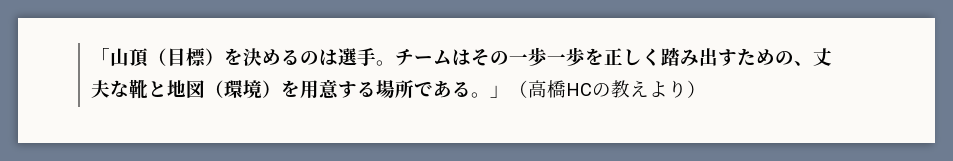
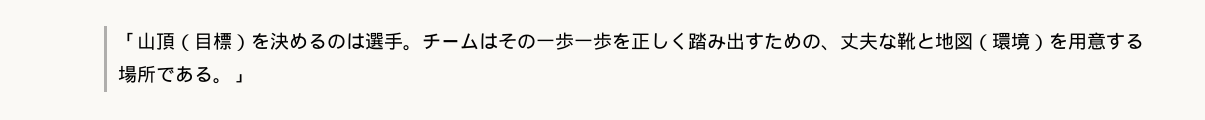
- チームはその一歩一歩を正しく踏み出すための、丈夫な靴と地図（環境）を用意する場所である。」（高橋HCの教えより）
+ チームはその一歩一歩を正しく踏み出すための、丈夫な靴と地図（環境）を用意する場所である。」

